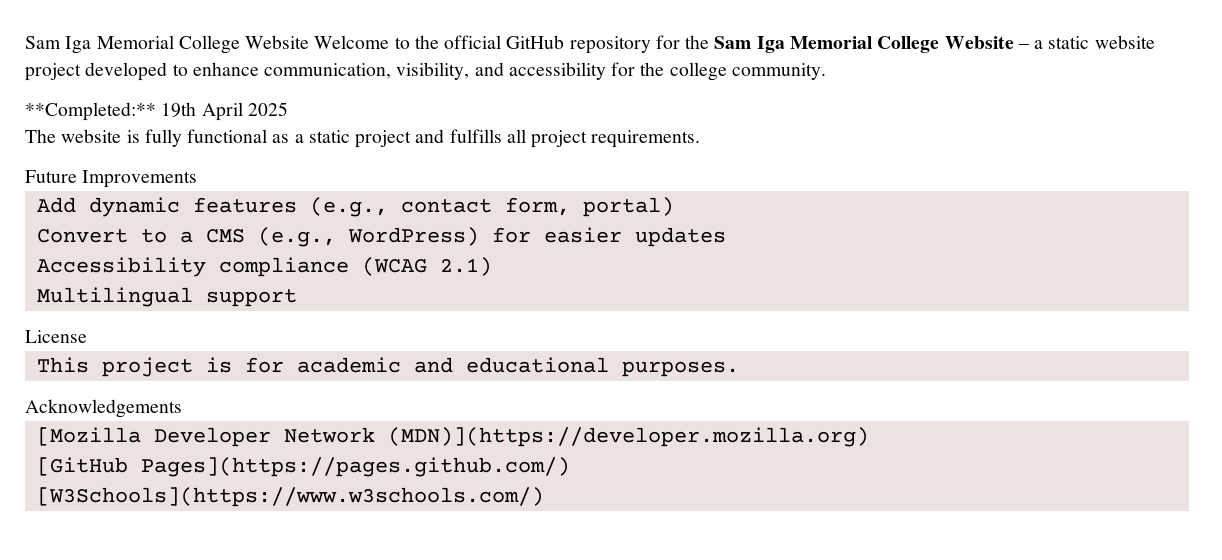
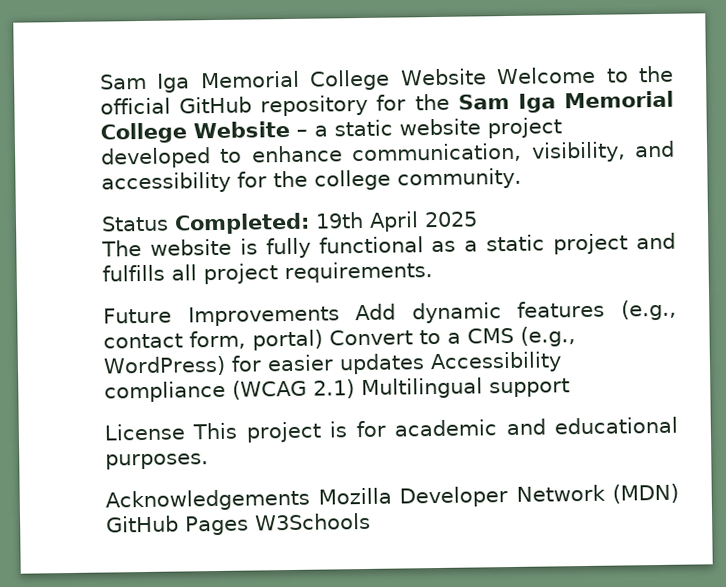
- **Completed:** 19th April 2025
+ Status Completed: 19th April 2025
- Future Improvements
- Add dynamic features (e.g., contact form, portal)
- Convert to a CMS (e.g., WordPress) for easier updates
- Accessibility compliance (WCAG 2.1)
- Multilingual support
+ Future Improvements Add dynamic features (e.g., contact form, portal) Convert to a CMS (e.g., WordPress) for easier updates Accessibility compliance (WCAG 2.1) Multilingual support
- License
- This project is for academic and educational purposes.
+ License This project is for academic and educational purposes.
- Acknowledgements
- [Mozilla Developer Network (MDN)](https://developer.mozilla.org)
- [GitHub Pages](https://pages.github.com/)
- [W3Schools](https://www.w3schools.com/)
+ Acknowledgements Mozilla Developer Network (MDN) GitHub Pages W3Schools

